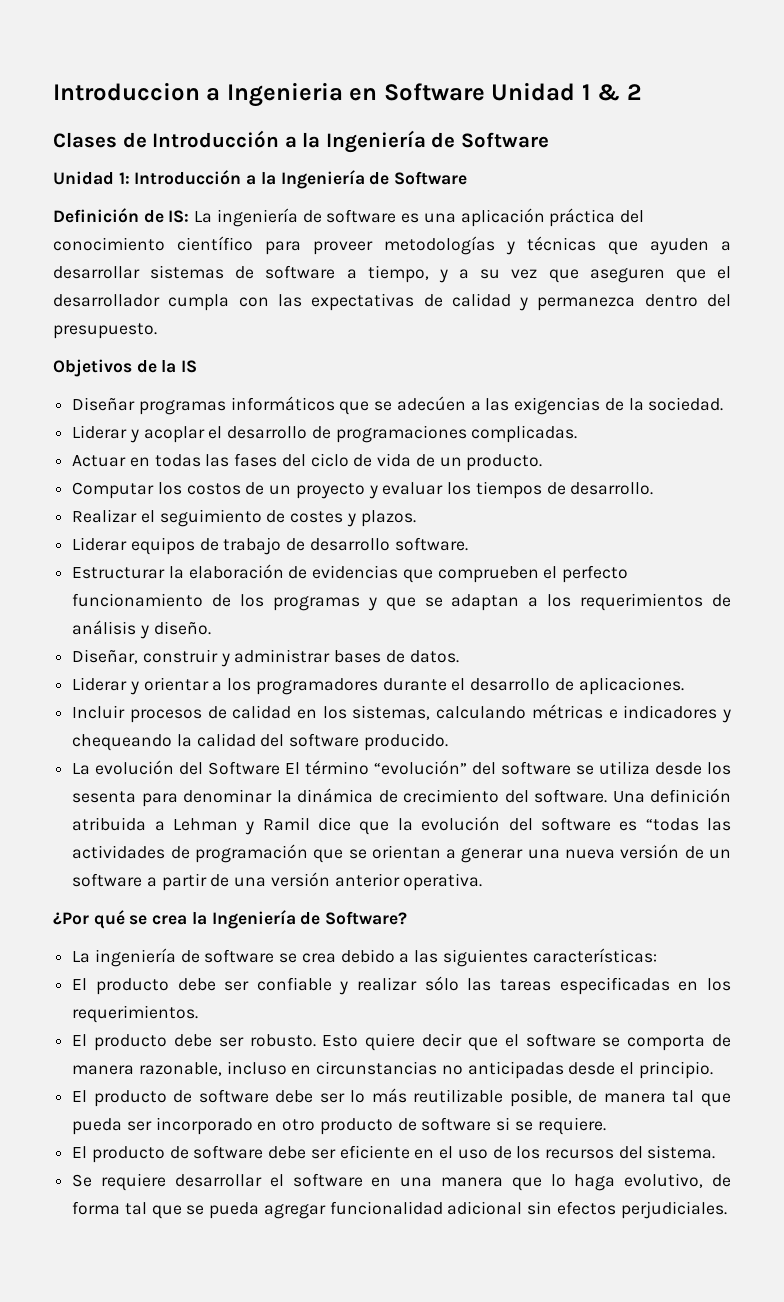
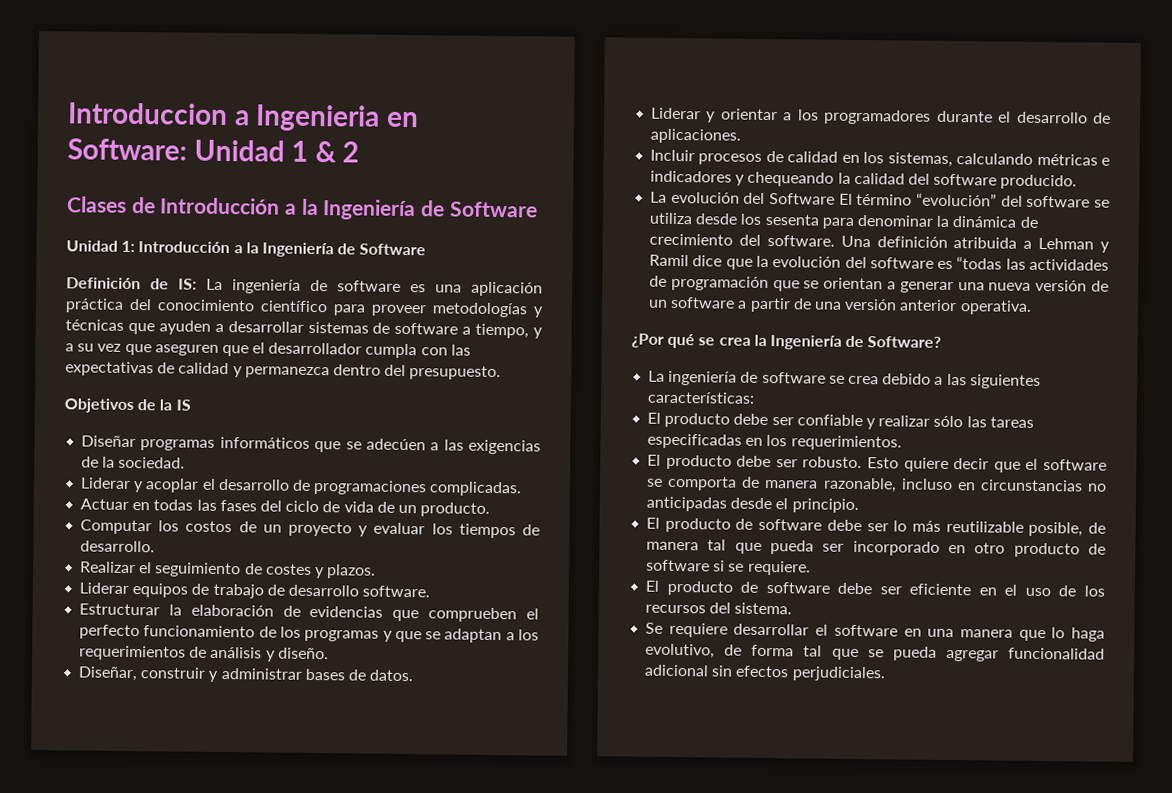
- Introduccion a Ingenieria en Software Unidad 1 & 2
+ Introduccion a Ingenieria en Software: Unidad 1 & 2

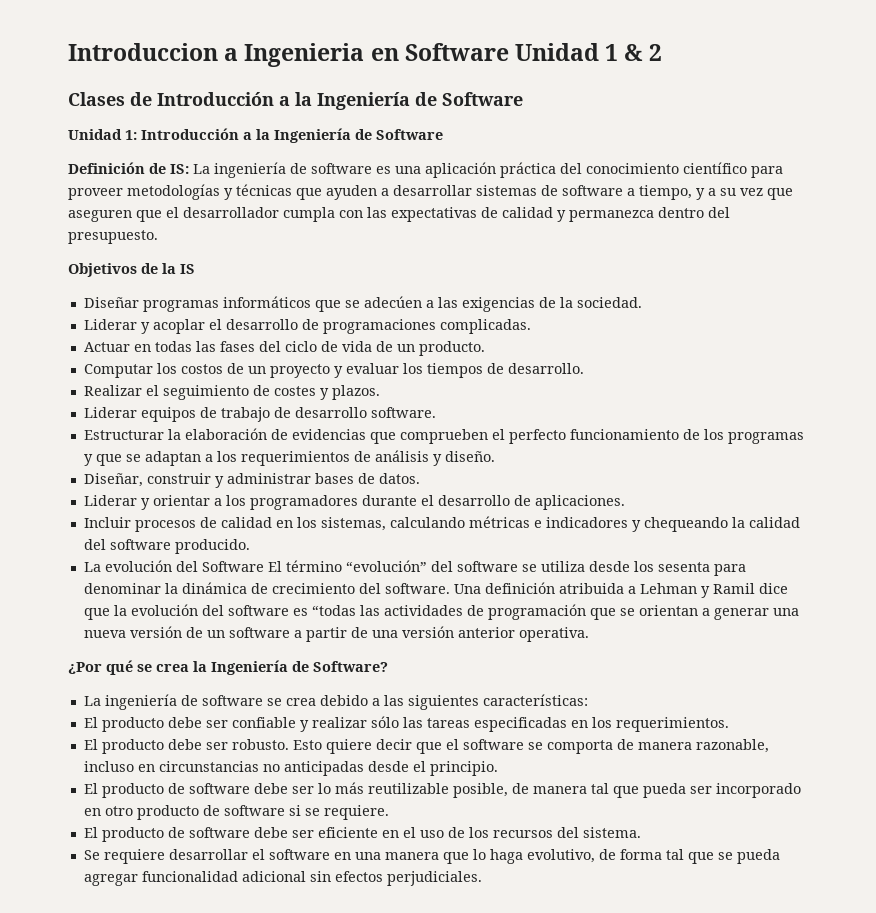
- Introduccion a Ingenieria en Software: Unidad 1 & 2
+ Introduccion a Ingenieria en Software Unidad 1 & 2

